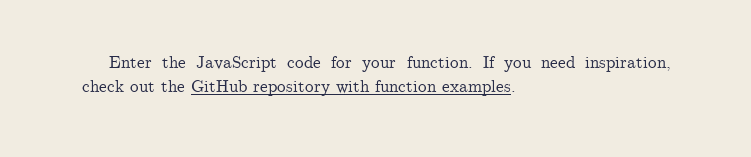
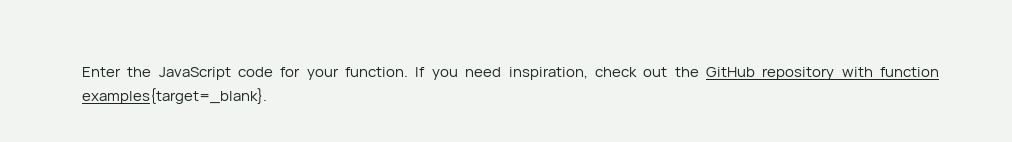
- If you need inspiration, check out the GitHub repository with function examples.
+ If you need inspiration, check out the GitHub repository with function examples{target=_blank}.

